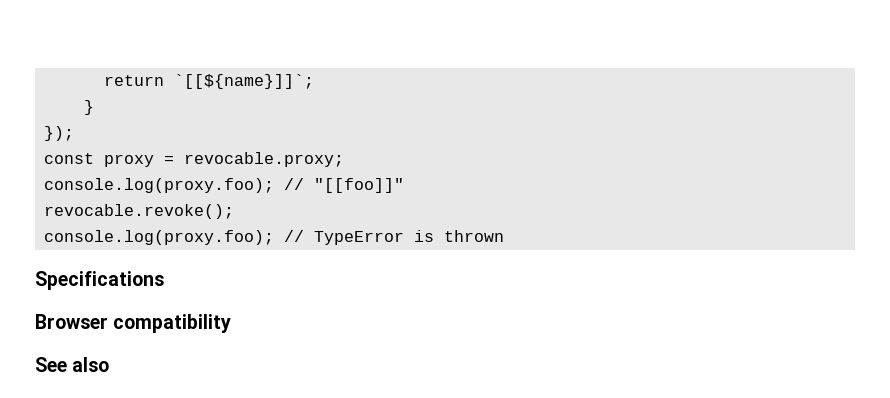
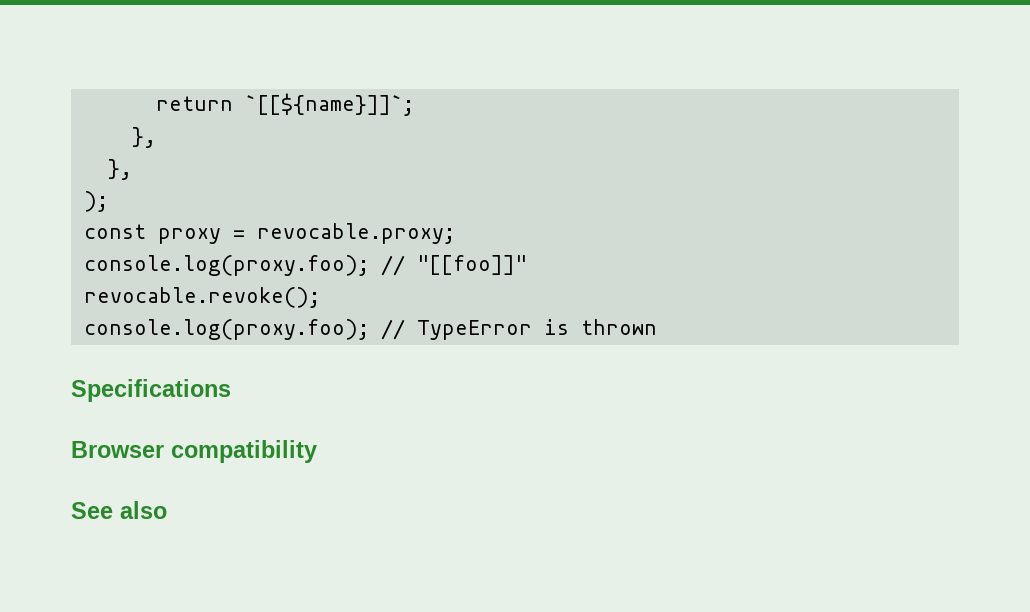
  return `[[${name}]]`;
- }
- });
+ },
+ },
+ );

